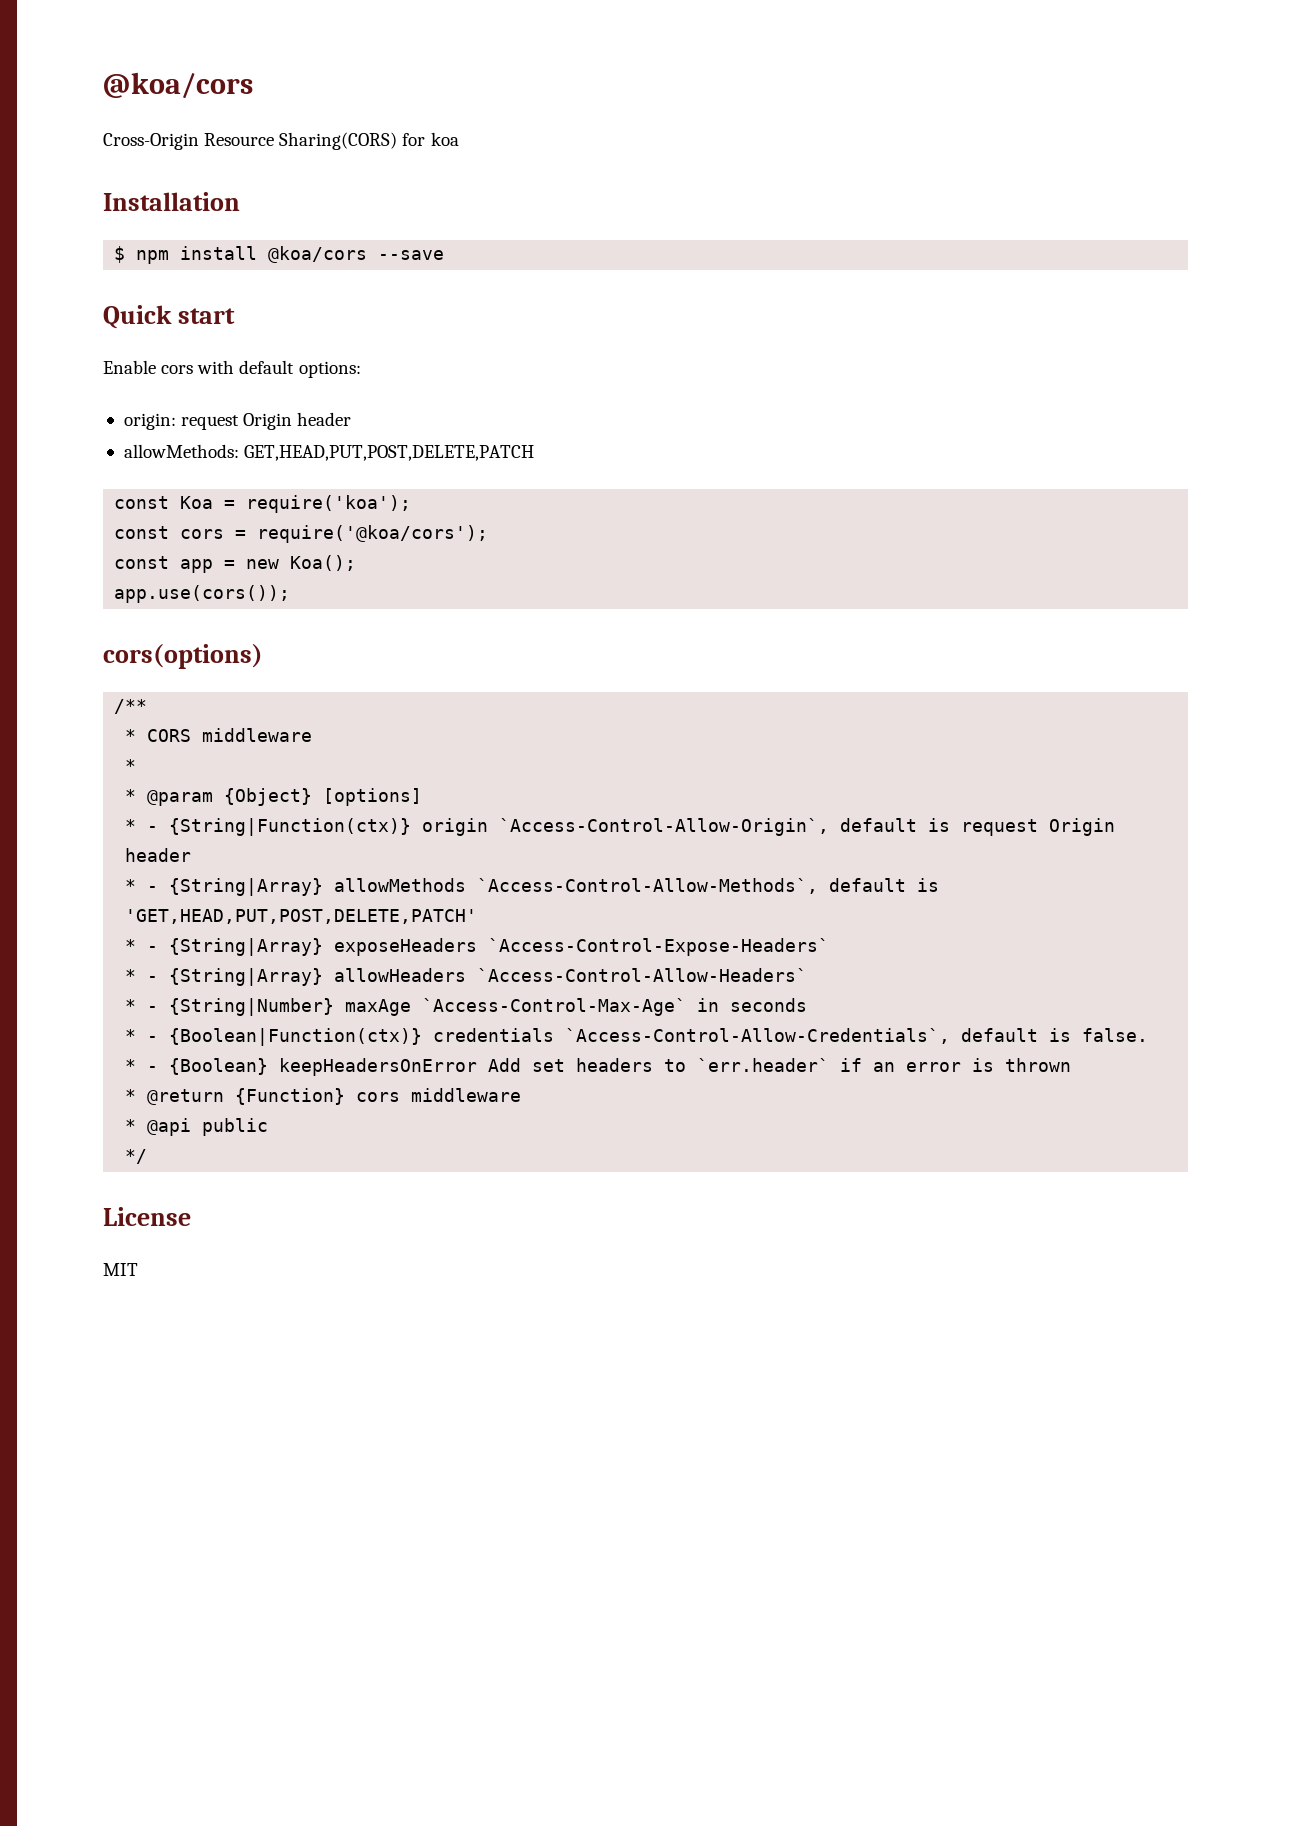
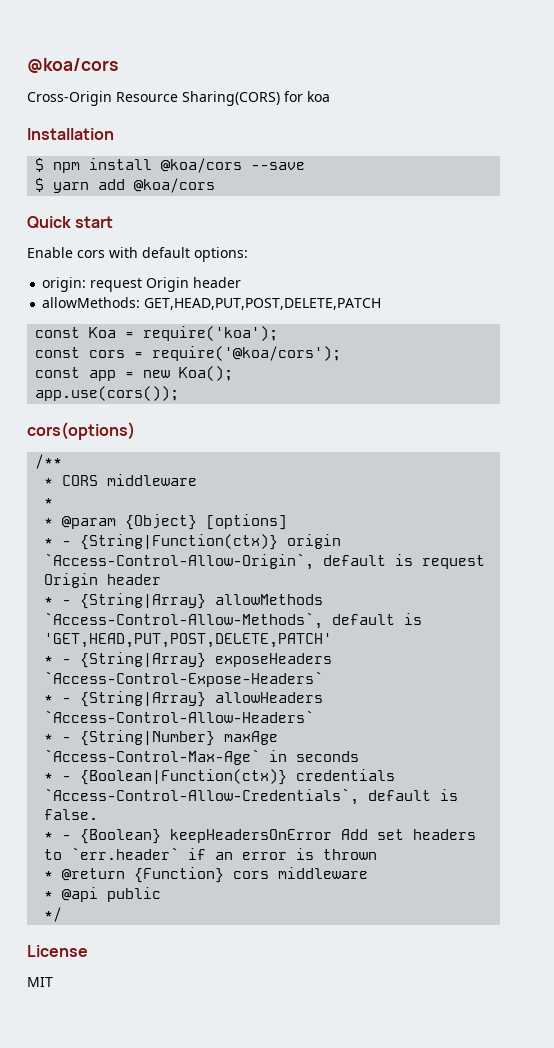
+ $ yarn add @koa/cors

